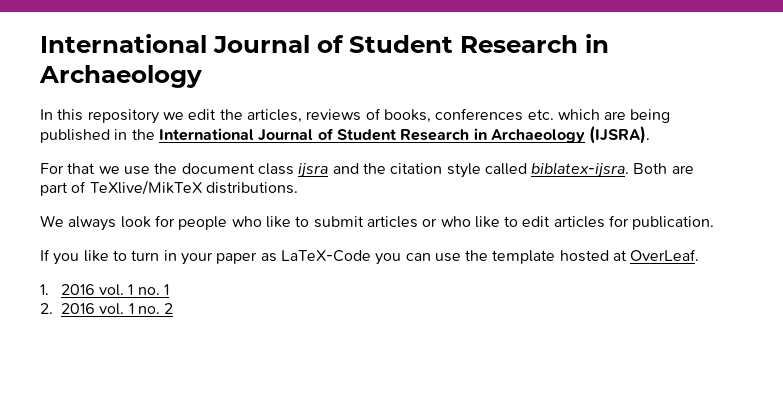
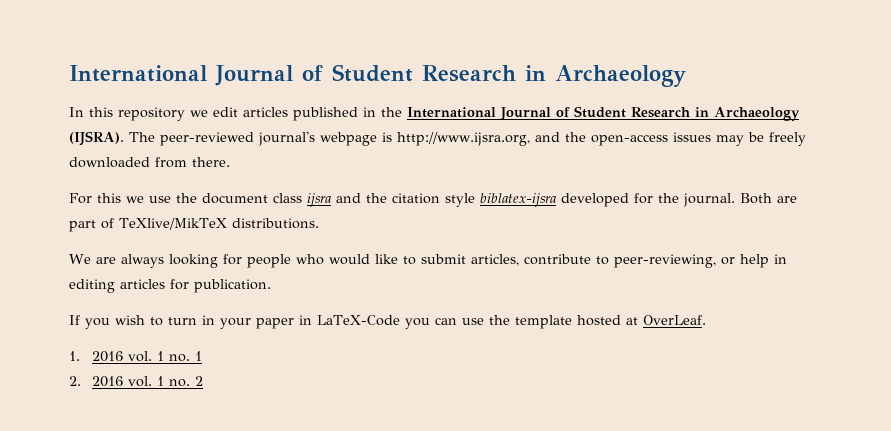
- In this repository we edit the articles, reviews of books, conferences etc. which are being published in the International Journal of Student Research in Archaeology (IJSRA).
+ In this repository we edit articles published in the International Journal of Student Research in Archaeology (IJSRA). The peer-reviewed journal's webpage is http://www.ijsra.org, and the open-access issues may be freely downloaded from there.
- For that we use the document class ijsra and the citation style called biblatex-ijsra.
+ For this we use the document class ijsra and the citation style biblatex-ijsra developed for the journal.
- We always look for people who like to submit articles or who like to edit articles for publication.
+ We are always looking for people who would like to submit articles, contribute to peer-reviewing, or help in editing articles for publication.
- If you like to turn in your paper as LaTeX-Code you can use the template hosted at OverLeaf.
+ If you wish to turn in your paper in LaTeX-Code you can use the template hosted at OverLeaf.

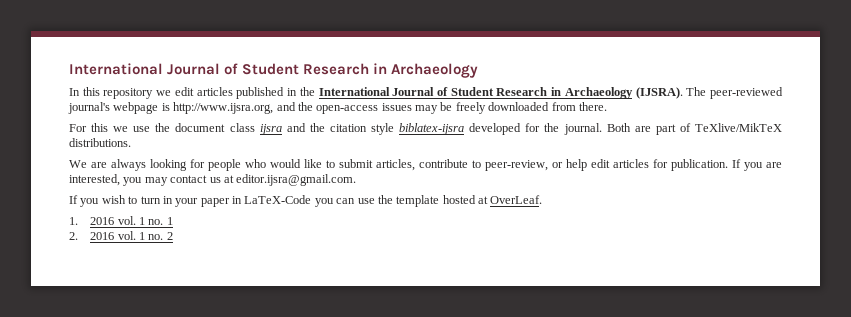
- We are always looking for people who would like to submit articles, contribute to peer-reviewing, or help in editing articles for publication.
+ We are always looking for people who would like to submit articles, contribute to peer-review, or help edit articles for publication. If you are interested, you may contact us at editor.ijsra@gmail.com.

